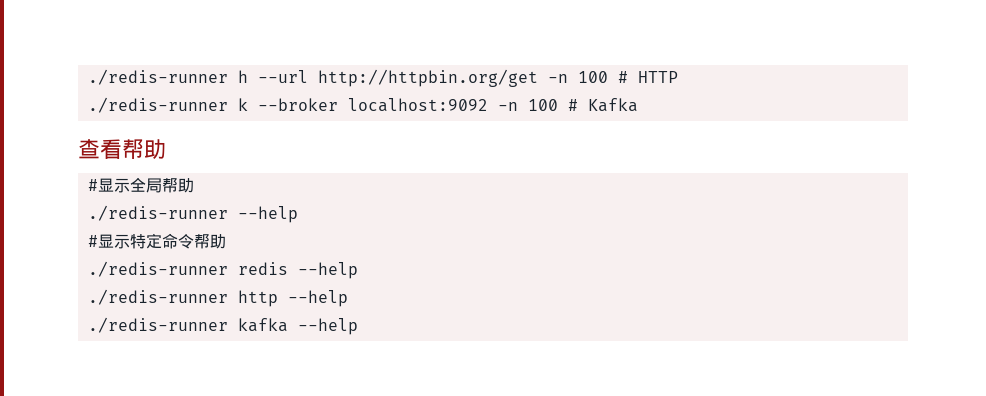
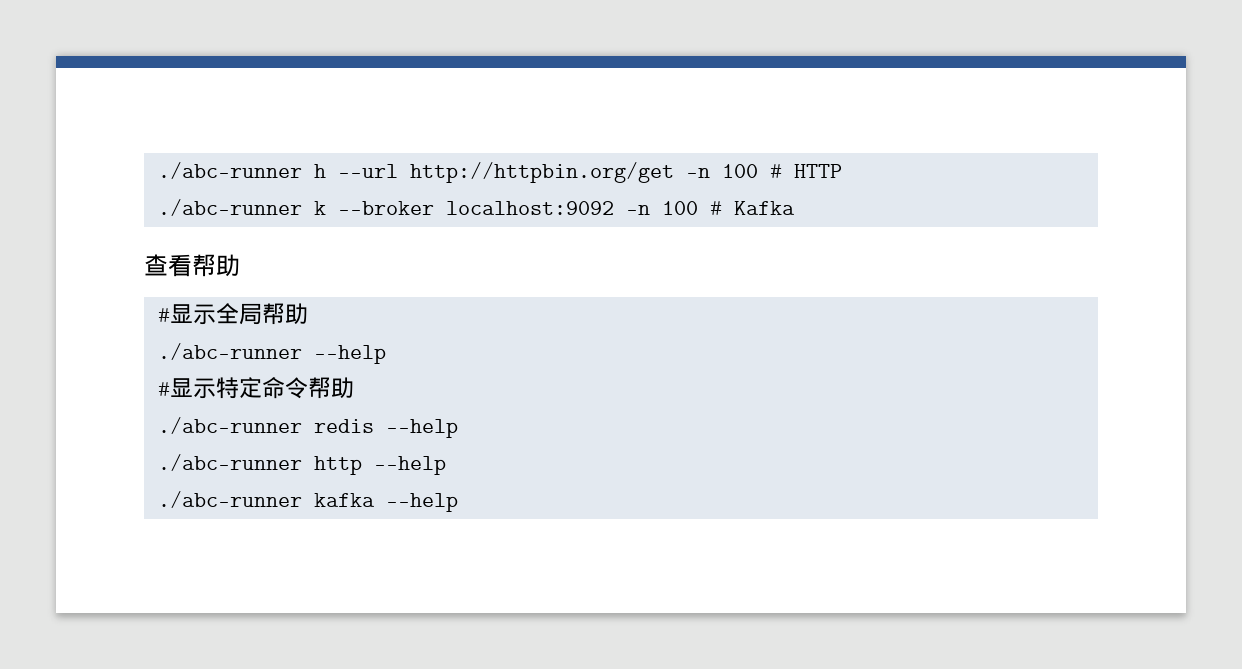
- ./redis-runner h --url http://httpbin.org/get -n 100 # HTTP
+ ./abc-runner h --url http://httpbin.org/get -n 100 # HTTP
- ./redis-runner k --broker localhost:9092 -n 100 # Kafka
+ ./abc-runner k --broker localhost:9092 -n 100 # Kafka
- ./redis-runner --help
+ ./abc-runner --help
- ./redis-runner redis --help
+ ./abc-runner redis --help
- ./redis-runner http --help
+ ./abc-runner http --help
- ./redis-runner kafka --help
+ ./abc-runner kafka --help

